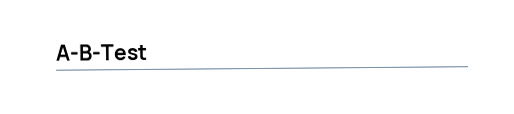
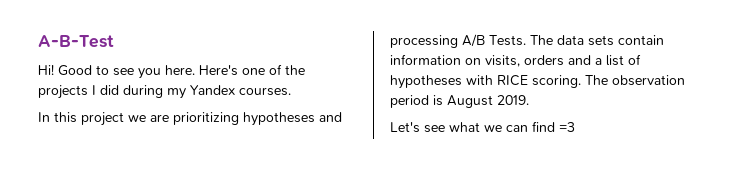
+ Hi! Good to see you here. Here's one of the projects I did during my Yandex courses.
+ In this project we are prioritizing hypotheses and processing A/B Tests. The data sets contain information on visits, orders and a list of hypotheses with RICE scoring. The observation period is August 2019.
+ Let's see what we can find =3

